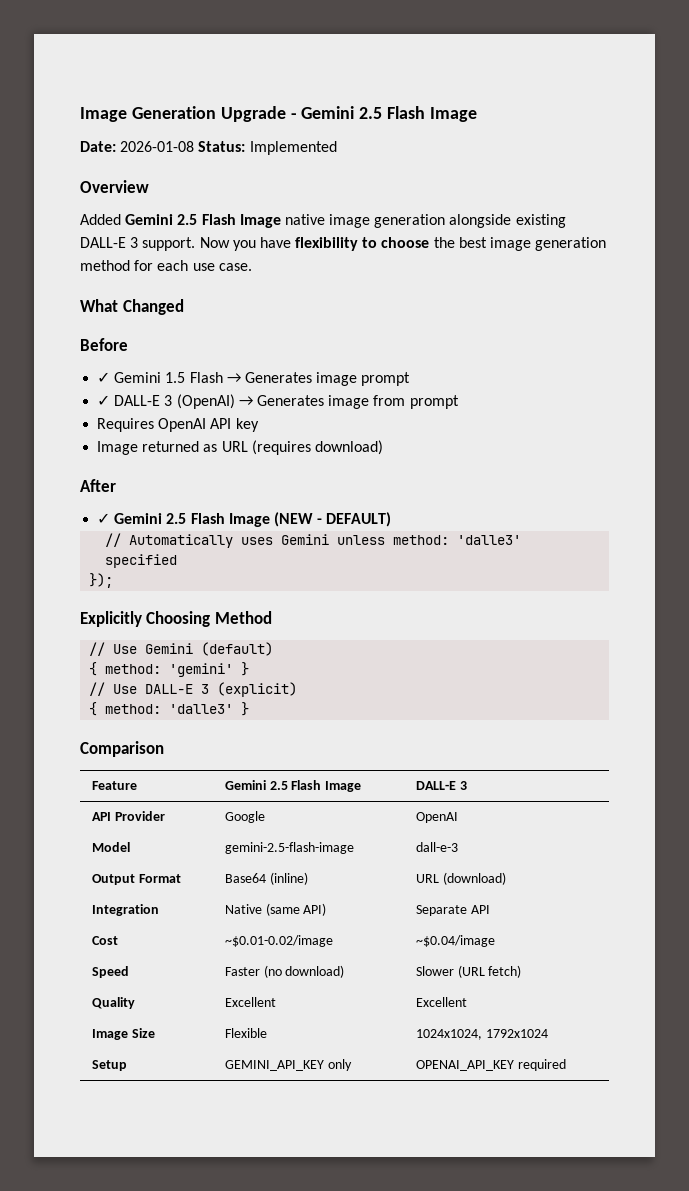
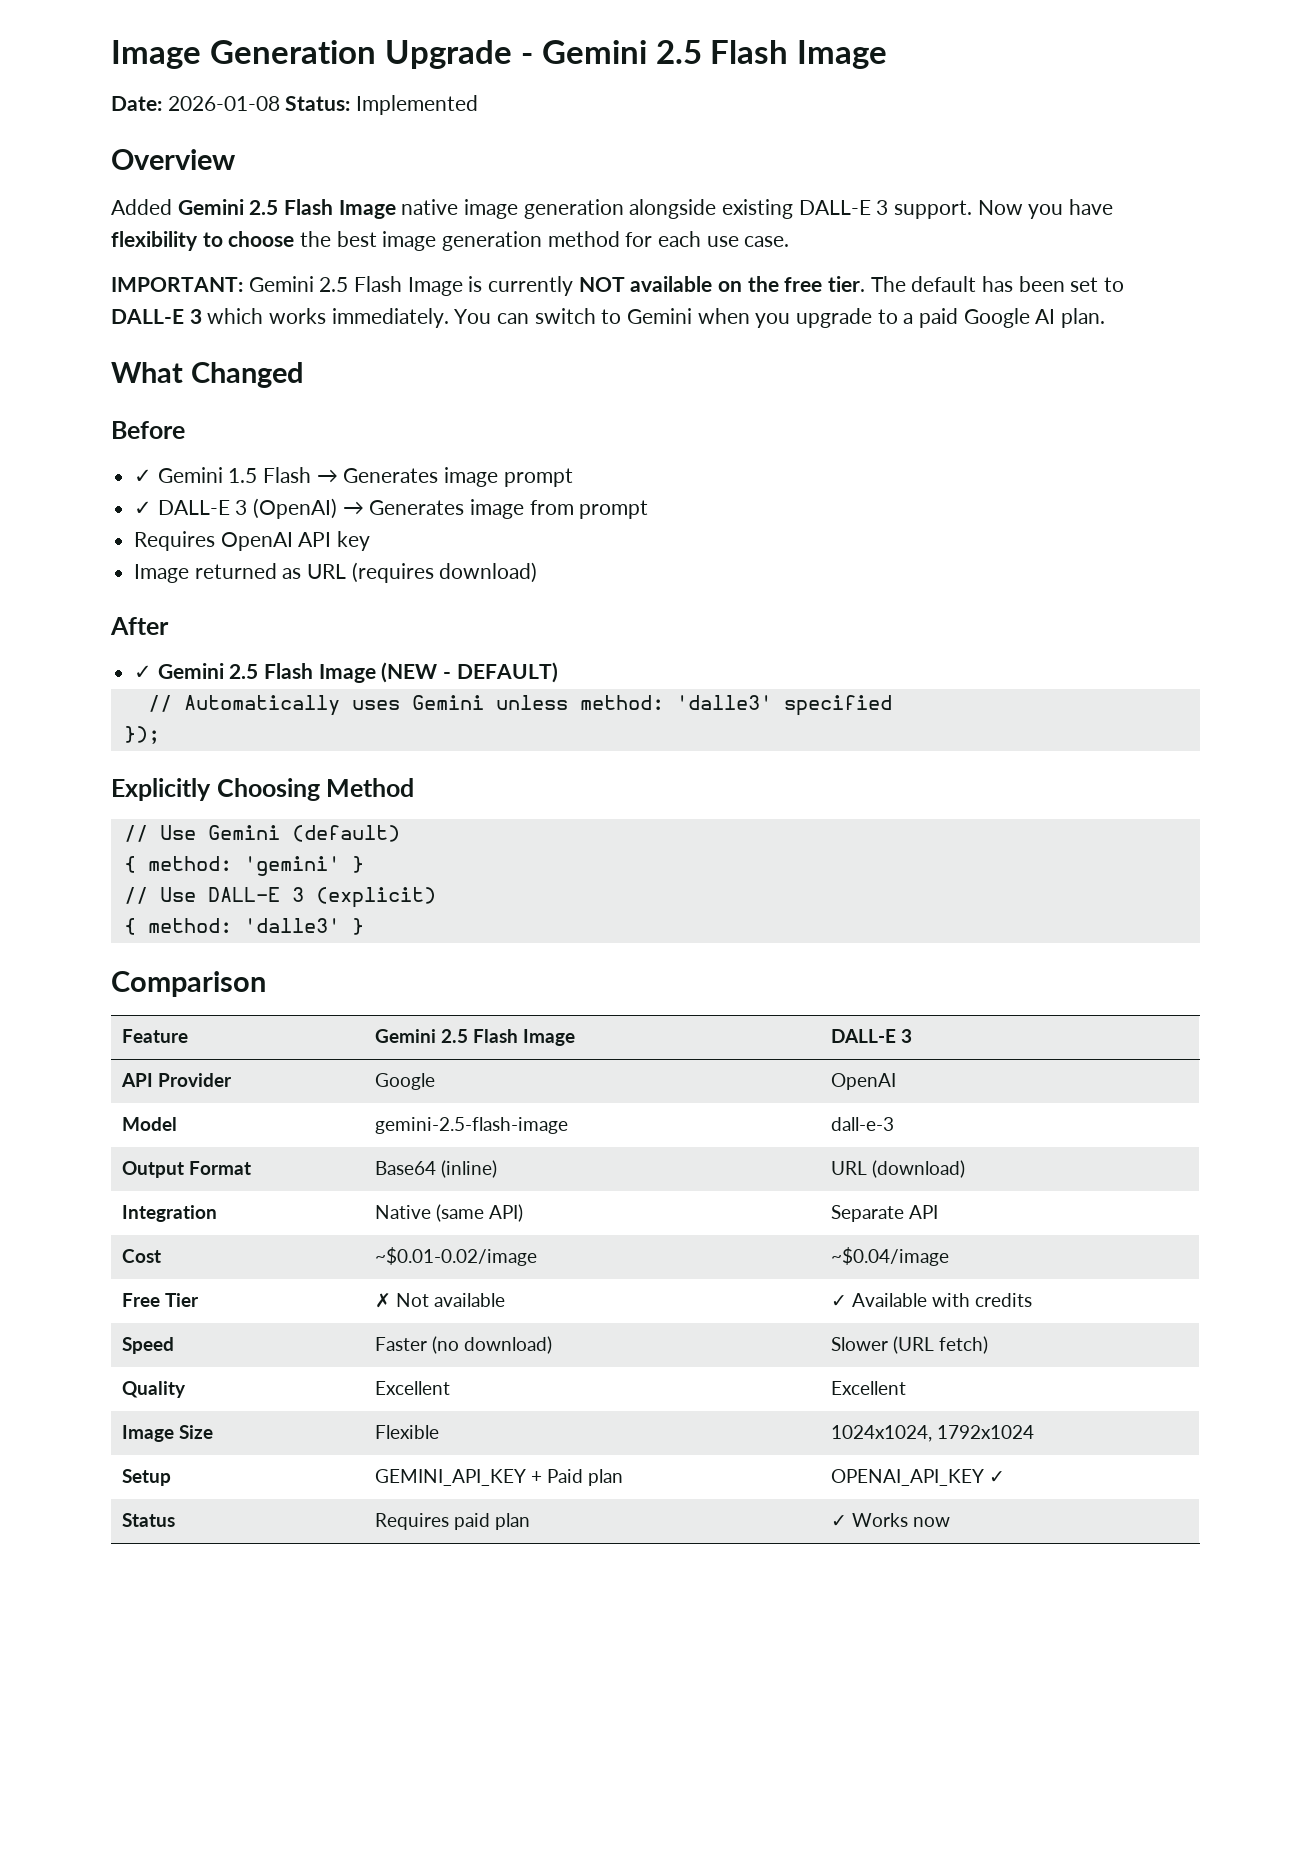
+ IMPORTANT: Gemini 2.5 Flash Image is currently NOT available on the free tier. The default has been set to DALL-E 3 which works immediately. You can switch to Gemini when you upgrade to a paid Google AI plan.
+ Free Tier | ✗ Not available | ✓ Available with credits
- Setup | GEMINI_API_KEY only | OPENAI_API_KEY required
+ Setup | GEMINI_API_KEY + Paid plan | OPENAI_API_KEY ✓
+ Status | Requires paid plan | ✓ Works now

